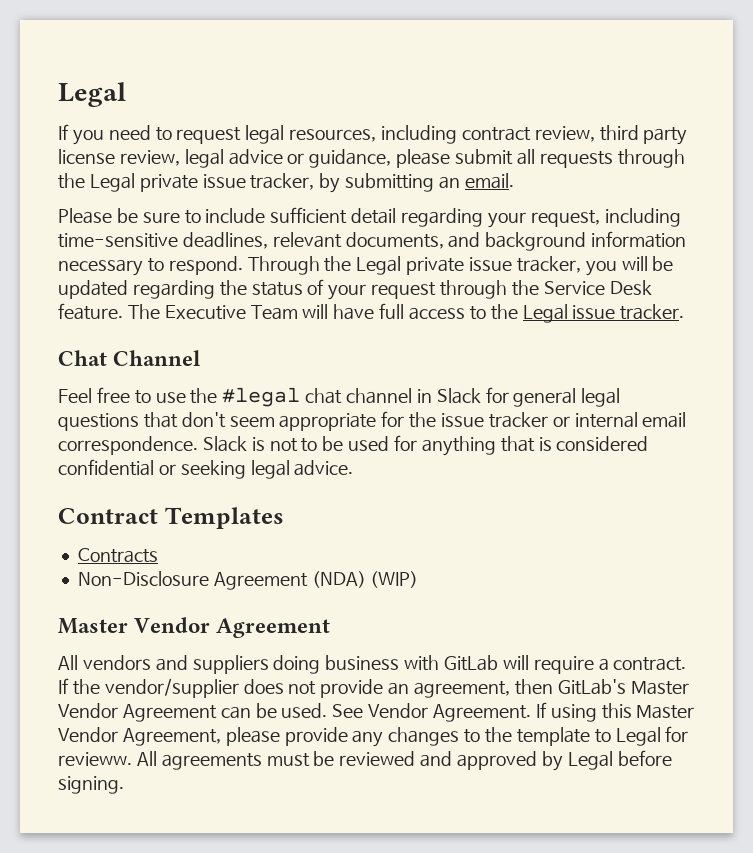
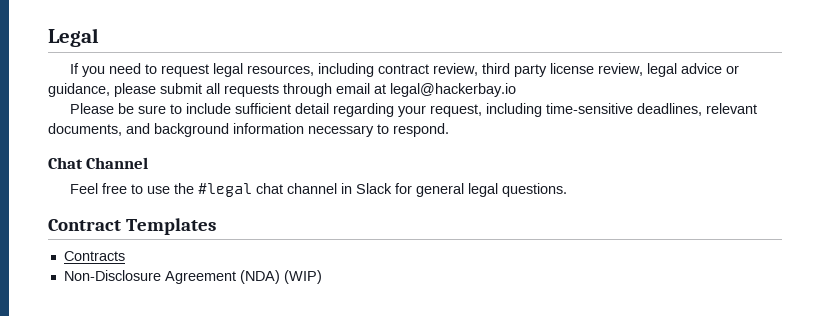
- If you need to request legal resources, including contract review, third party license review, legal advice or guidance, please submit all requests through the Legal private issue tracker, by submitting an email.
+ If you need to request legal resources, including contract review, third party license review, legal advice or guidance, please submit all requests through email at legal@hackerbay.io
- Through the Legal private issue tracker, you will be updated regarding the status of your request through the Service Desk feature. The Executive Team will have full access to the Legal issue tracker.
- Feel free to use the #legal chat channel in Slack for general legal questions that don't seem appropriate for the issue tracker or internal email correspondence. Slack is not to be used for anything that is considered confidential or seeking legal advice.
+ Feel free to use the #legal chat channel in Slack for general legal questions.
  Non-Disclosure Agreement (NDA) (WIP)
- Master Vendor Agreement
- All vendors and suppliers doing business with GitLab will require a contract. If the vendor/supplier does not provide an agreement, then GitLab's Master Vendor Agreement can be used. See Vendor Agreement. If using this Master Vendor Agreement, please provide any changes to the template to Legal for revieww. All agreements must be reviewed and approved by Legal before signing.

